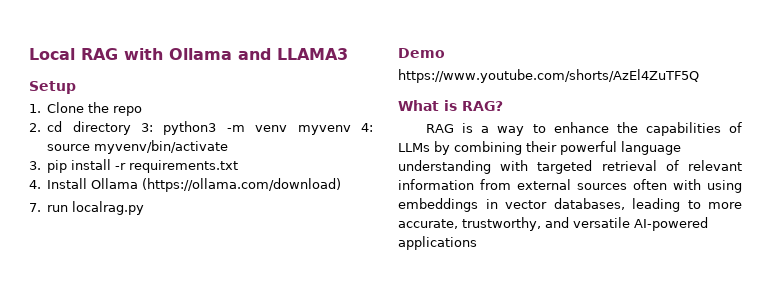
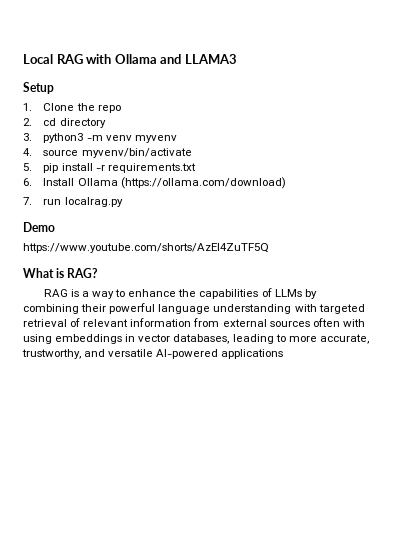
- 2. cd directory 3: python3 -m venv myvenv 4: source myvenv/bin/activate
+ 2. cd directory
+ 3. python3 -m venv myvenv
+ 4. source myvenv/bin/activate
- 3. pip install -r requirements.txt
+ 5. pip install -r requirements.txt
- 4. Install Ollama (https://ollama.com/download)
+ 6. Install Ollama (https://ollama.com/download)

